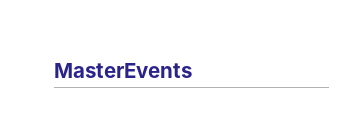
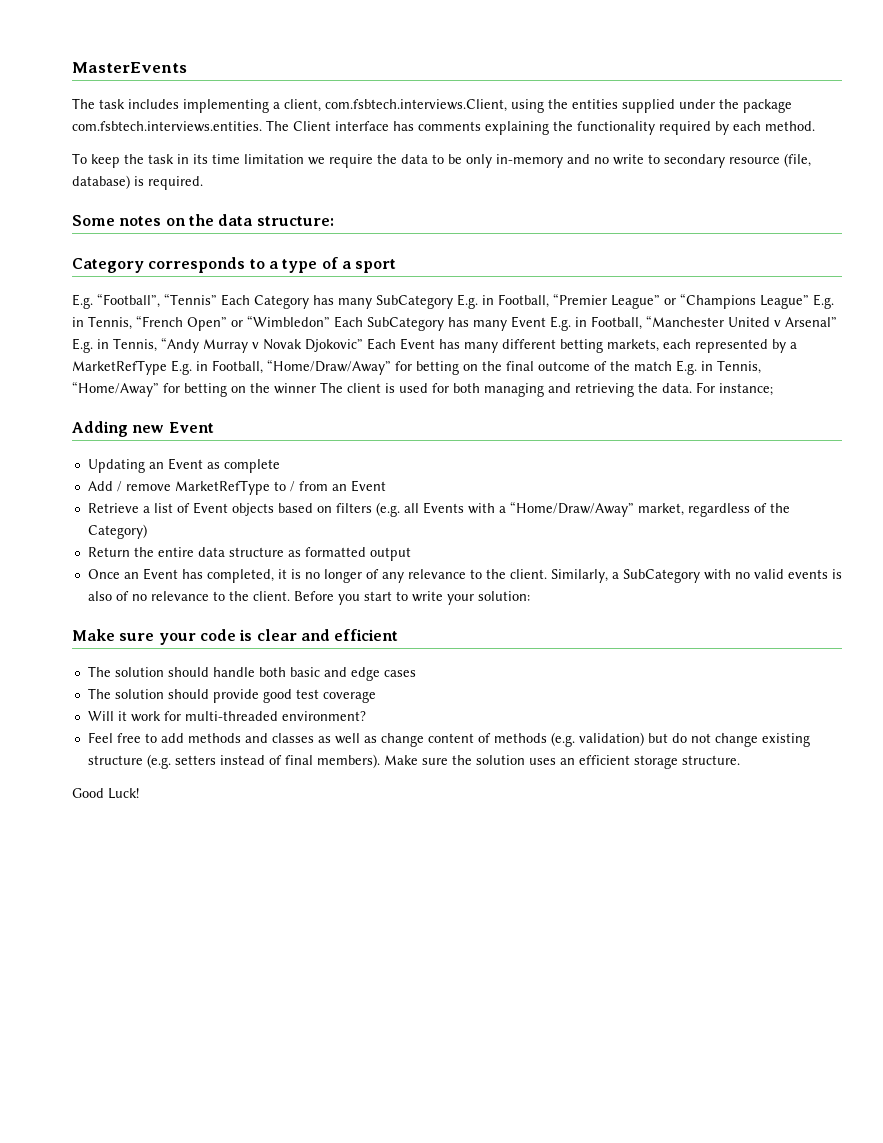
+ The task includes implementing a client, com.fsbtech.interviews.Client, using the entities supplied under the package com.fsbtech.interviews.entities. The Client interface has comments explaining the functionality required by each method.
+ To keep the task in its time limitation we require the data to be only in-memory and no write to secondary resource (file, database) is required.
+ Some notes on the data structure:
+ Category corresponds to a type of a sport
+ E.g. “Football”, “Tennis” Each Category has many SubCategory E.g. in Football, “Premier League” or “Champions League” E.g. in Tennis, “French Open” or “Wimbledon” Each SubCategory has many Event E.g. in Football, “Manchester United v Arsenal” E.g. in Tennis, “Andy Murray v Novak Djokovic” Each Event has many different betting markets, each represented by a MarketRefType E.g. in Football, “Home/Draw/Away” for betting on the final outcome of the match E.g. in Tennis, “Home/Away” for betting on the winner The client is used for both managing and retrieving the data. For instance;
+ Adding new Event
+ Updating an Event as complete
+ Add / remove MarketRefType to / from an Event
+ Retrieve a list of Event objects based on filters (e.g. all Events with a “Home/Draw/Away” market, regardless of the Category)
+ Return the entire data structure as formatted output
+ Once an Event has completed, it is no longer of any relevance to the client. Similarly, a SubCategory with no valid events is also of no relevance to the client. Before you start to write your solution:
+ Make sure your code is clear and efficient
+ The solution should handle both basic and edge cases
+ The solution should provide good test coverage
+ Will it work for multi-threaded environment?
+ Feel free to add methods and classes as well as change content of methods (e.g. validation) but do not change existing structure (e.g. setters instead of final members). Make sure the solution uses an efficient storage structure.
+ Good Luck!

